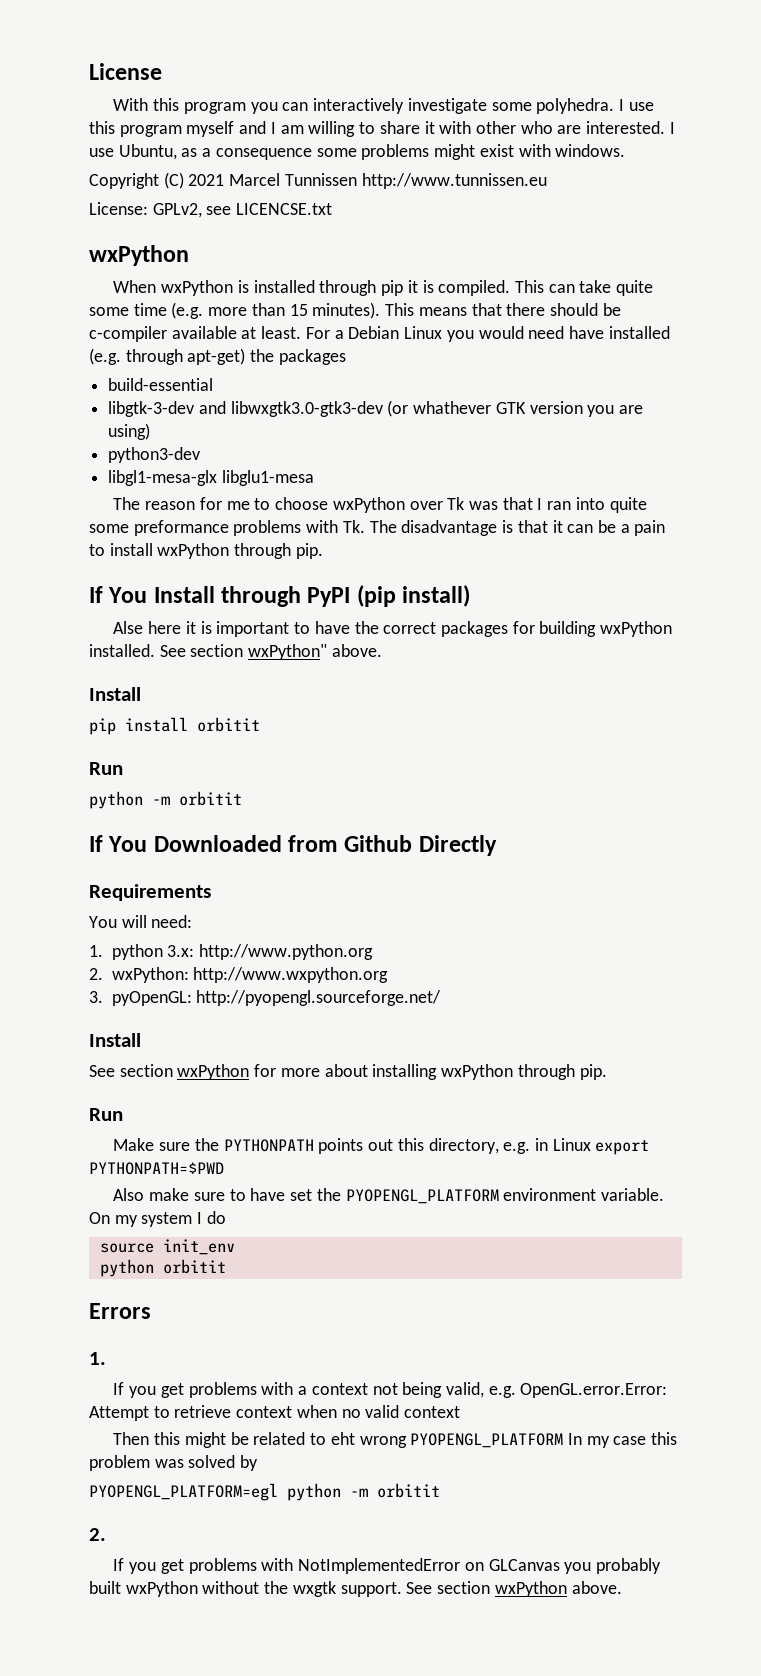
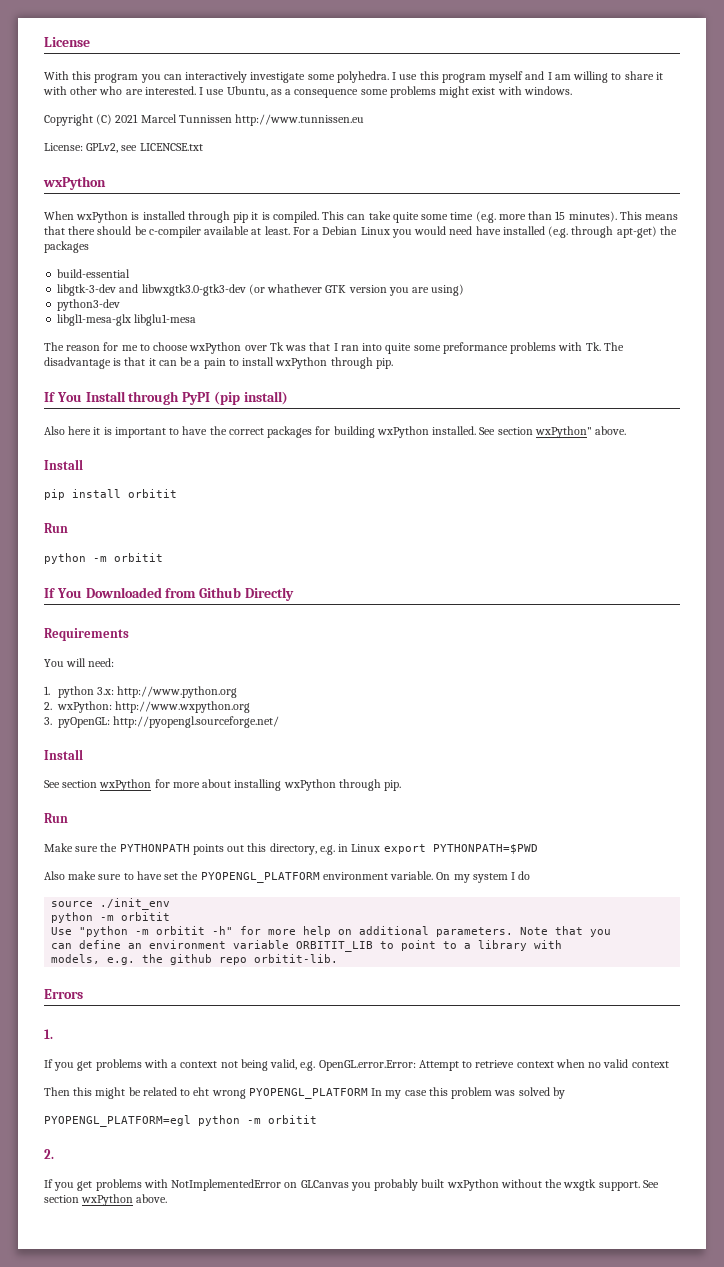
- Alse here it is important to have the correct packages for building wxPython installed.
+ Also here it is important to have the correct packages for building wxPython installed.
- source init_env
- python orbitit
+ source ./init_env
+ python -m orbitit
+ Use "python -m orbitit -h" for more help on additional parameters. Note that you
+ can define an environment variable ORBITIT_LIB to point to a library with
+ models, e.g. the github repo orbitit-lib.

